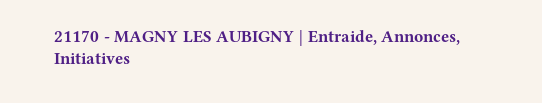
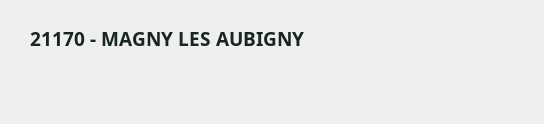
- 21170 - MAGNY LES AUBIGNY | Entraide, Annonces, Initiatives
+ 21170 - MAGNY LES AUBIGNY

